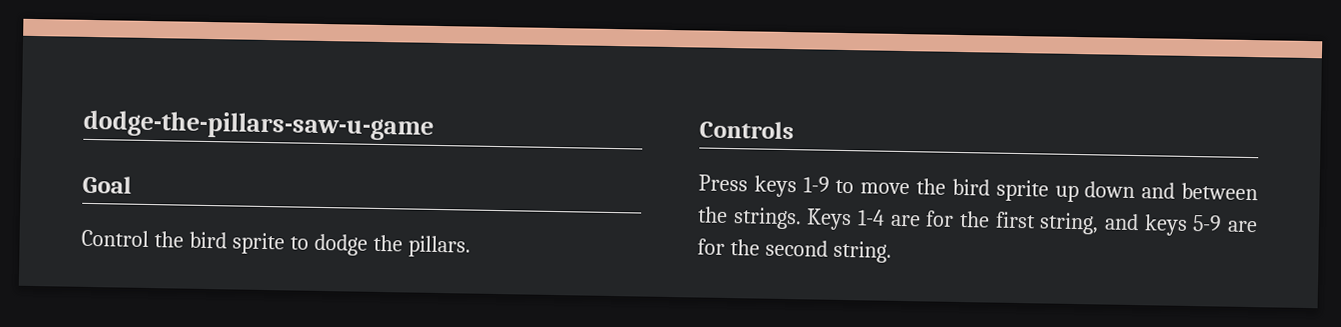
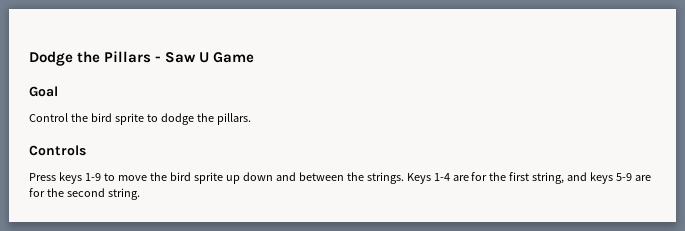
- dodge-the-pillars-saw-u-game
+ Dodge the Pillars - Saw U Game

